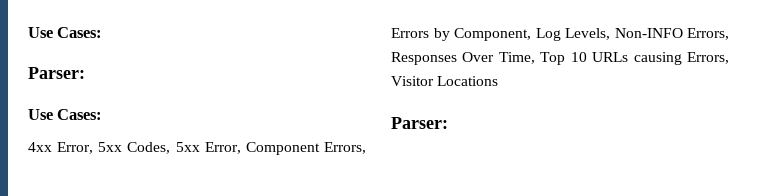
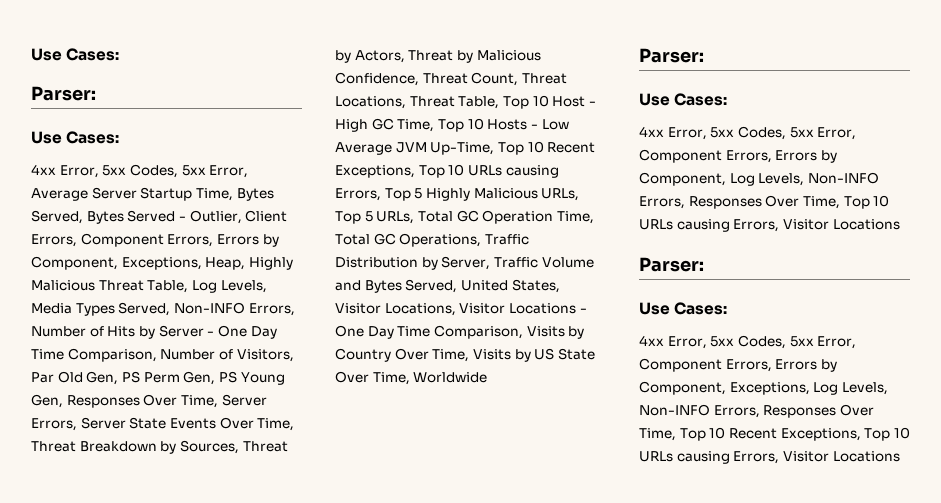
+ 4xx Error, 5xx Codes, 5xx Error, Average Server Startup Time, Bytes Served, Bytes Served - Outlier, Client Errors, Component Errors, Errors by Component, Exceptions, Heap, Highly Malicious Threat Table, Log Levels, Media Types Served, Non-INFO Errors, Number of Hits by Server - One Day Time Comparison, Number of Visitors, Par Old Gen, PS Perm Gen, PS Young Gen, Responses Over Time, Server Errors, Server State Events Over Time, Threat Breakdown by Sources, Threat by Actors, Threat by Malicious Confidence, Threat Count, Threat Locations, Threat Table, Top 10 Host - High GC Time, Top 10 Hosts - Low Average JVM Up-Time, Top 10 Recent Exceptions, Top 10 URLs causing Errors, Top 5 Highly Malicious URLs, Top 5 URLs, Total GC Operation Time, Total GC Operations, Traffic Distribution by Server, Traffic Volume and Bytes Served, United States, Visitor Locations, Visitor Locations - One Day Time Comparison, Visits by Country Over Time, Visits by US State Over Time, Worldwide
+ Parser:
+ Use Cases:
  4xx Error, 5xx Codes, 5xx Error, Component Errors, Errors by Component, Log Levels, Non-INFO Errors, Responses Over Time, Top 10 URLs causing Errors, Visitor Locations
  Parser:
+ Use Cases:
+ 4xx Error, 5xx Codes, 5xx Error, Component Errors, Errors by Component, Exceptions, Log Levels, Non-INFO Errors, Responses Over Time, Top 10 Recent Exceptions, Top 10 URLs causing Errors, Visitor Locations

